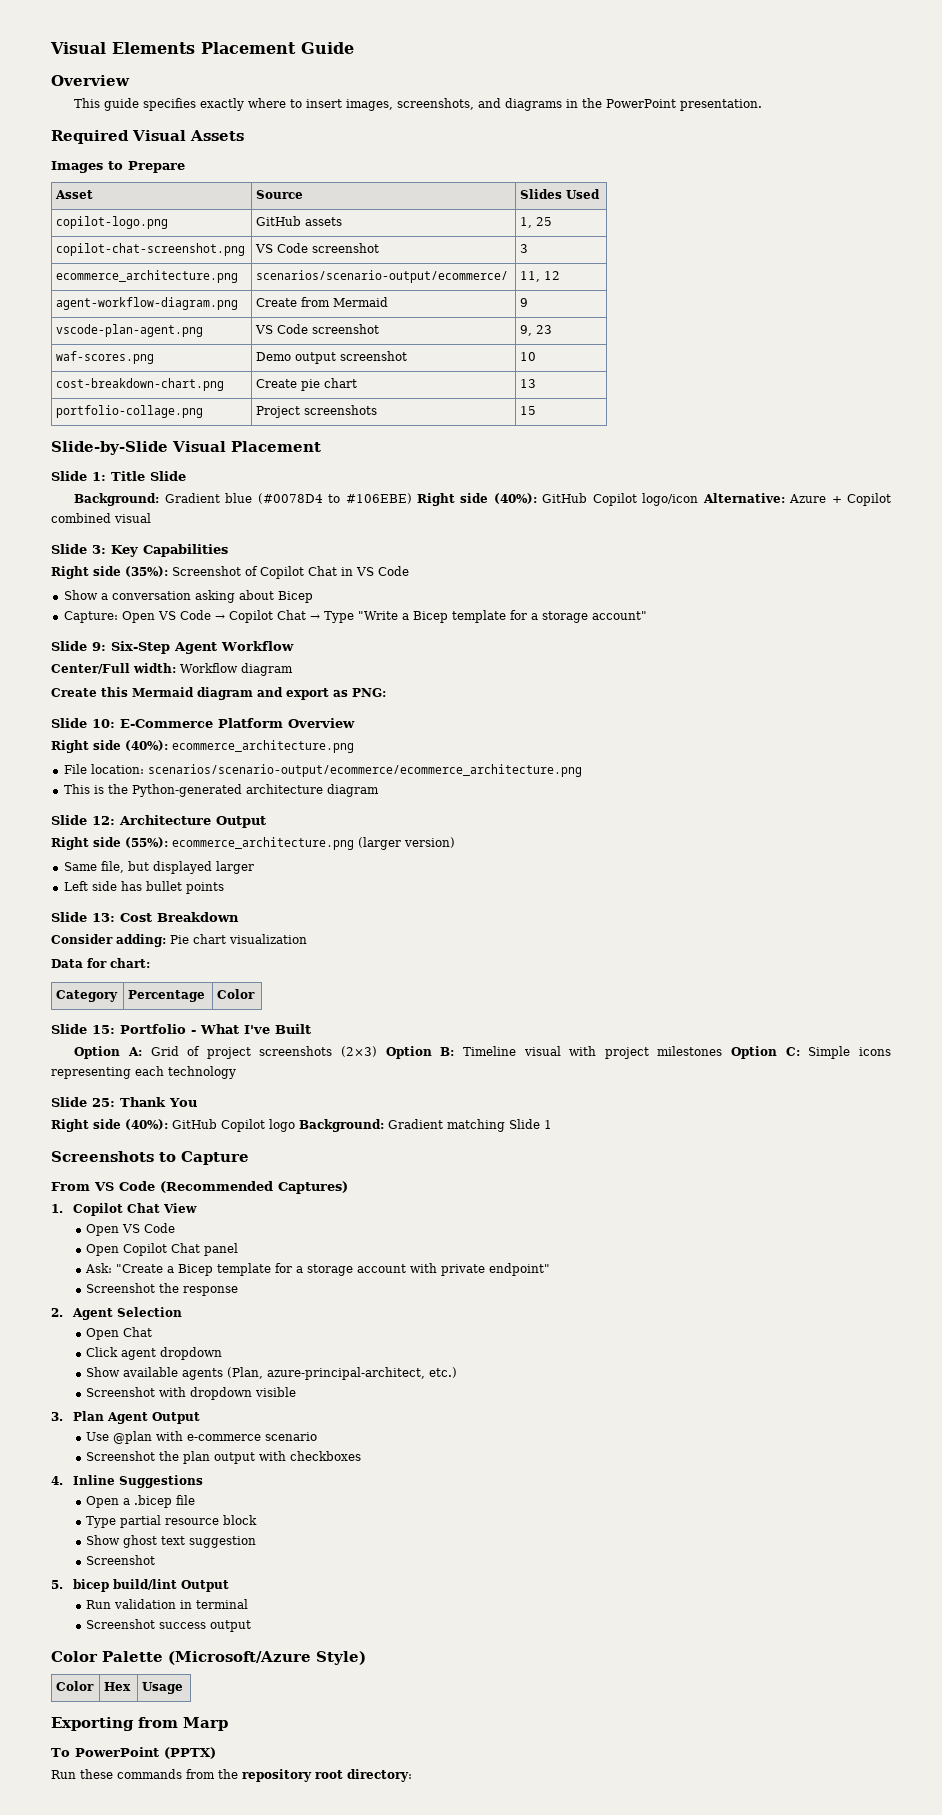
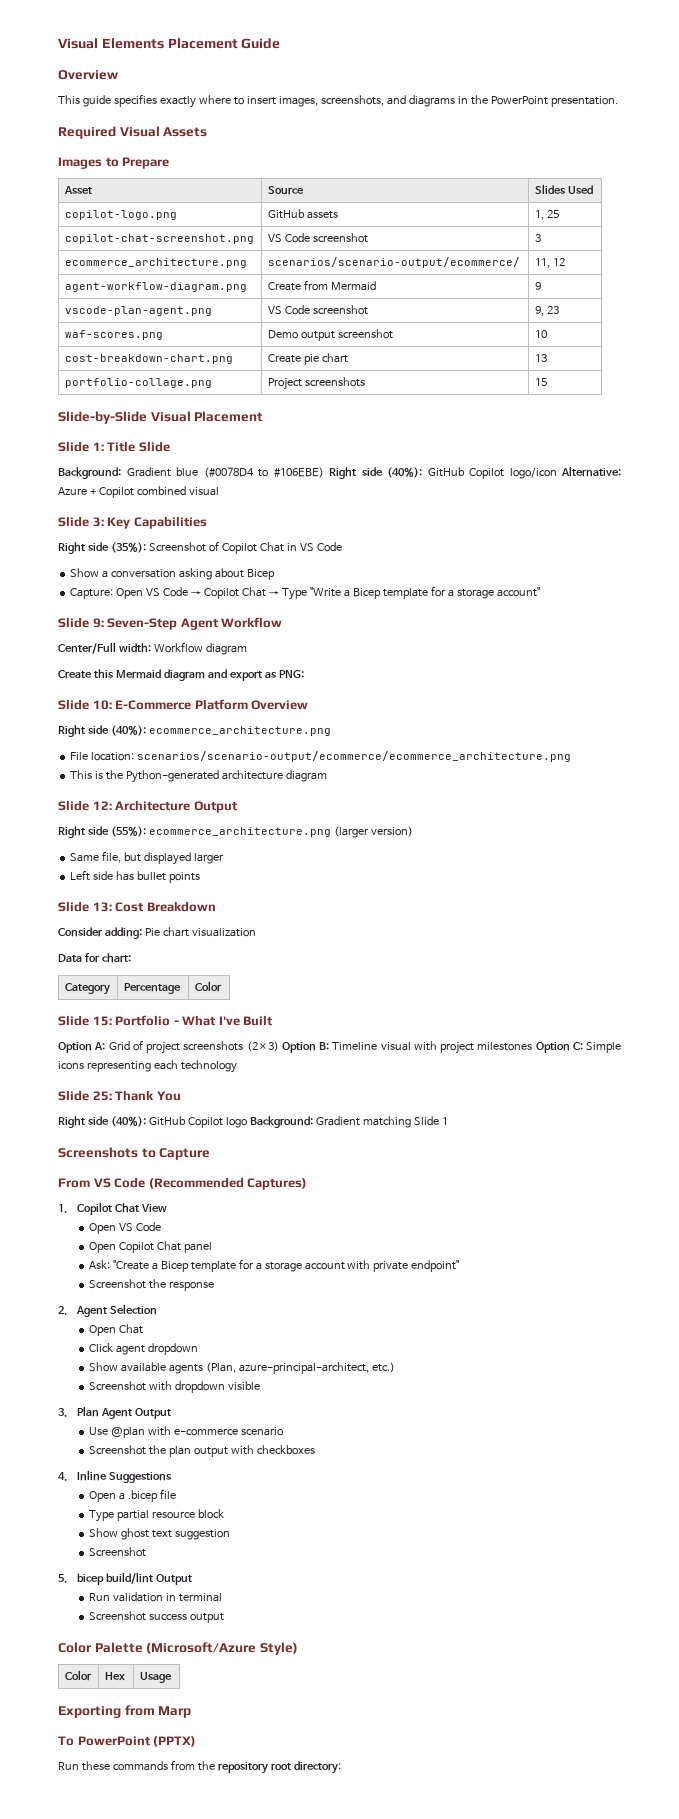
- Slide 9: Six-Step Agent Workflow
+ Slide 9: Seven-Step Agent Workflow

